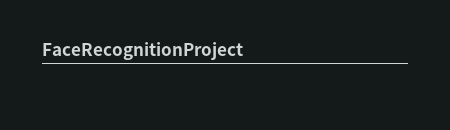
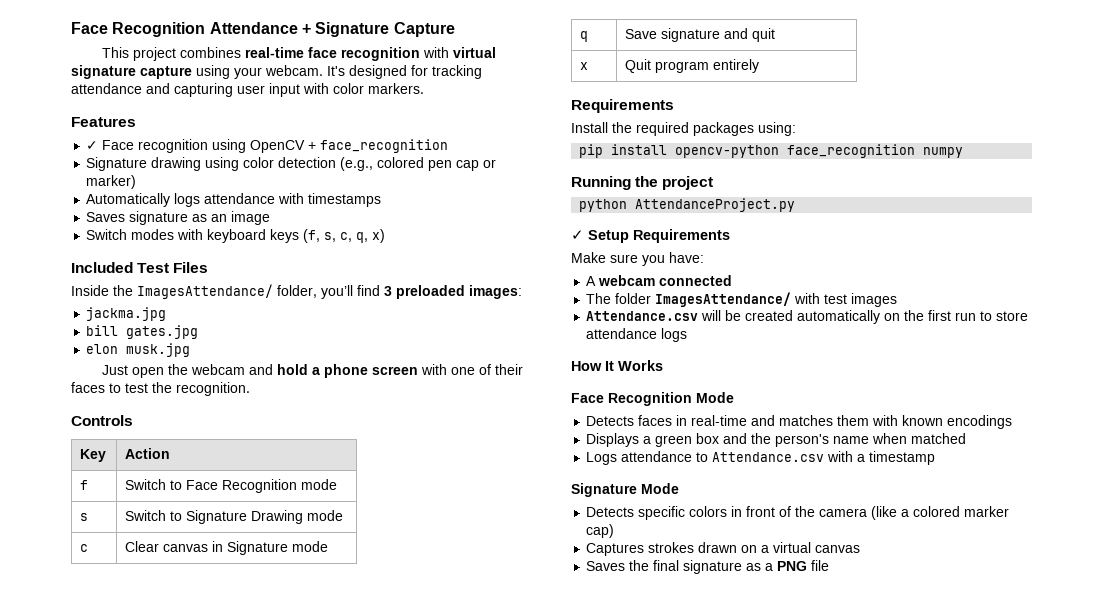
- FaceRecognitionProject
+ Face Recognition Attendance + Signature Capture
+ This project combines real-time face recognition with virtual signature capture using your webcam. It's designed for tracking attendance and capturing user input with color markers.
+ Features
+ ✓ Face recognition using OpenCV + face_recognition
+ Signature drawing using color detection (e.g., colored pen cap or marker)
+ Automatically logs attendance with timestamps
+ Saves signature as an image
+ Switch modes with keyboard keys (f, s, c, q, x)
+ Included Test Files
+ Inside the ImagesAttendance/ folder, you’ll find 3 preloaded images:
+ jackma.jpg
+ bill gates.jpg
+ elon musk.jpg
+ Just open the webcam and hold a phone screen with one of their faces to test the recognition.
+ Controls
+ Key | Action
+ f | Switch to Face Recognition mode
+ s | Switch to Signature Drawing mode
+ c | Clear canvas in Signature mode
+ q | Save signature and quit
+ x | Quit program entirely
+ Requirements
+ Install the required packages using:
+ pip install opencv-python face_recognition numpy
+ Running the project
+ python AttendanceProject.py
+ ✓ Setup Requirements
+ Make sure you have:
+ A webcam connected
+ The folder ImagesAttendance/ with test images
+ Attendance.csv will be created automatically on the first run to store attendance logs
+ How It Works
+ Face Recognition Mode
+ Detects faces in real-time and matches them with known encodings
+ Displays a green box and the person's name when matched
+ Logs attendance to Attendance.csv with a timestamp
+ Signature Mode
+ Detects specific colors in front of the camera (like a colored marker cap)
+ Captures strokes drawn on a virtual canvas
+ Saves the final signature as a PNG file

